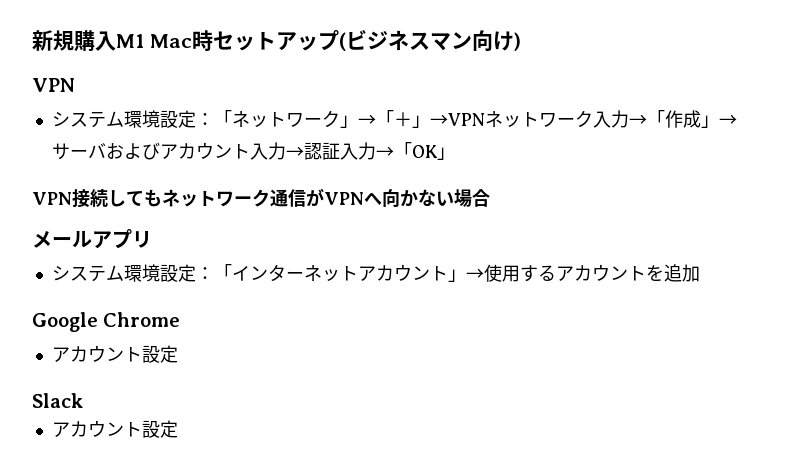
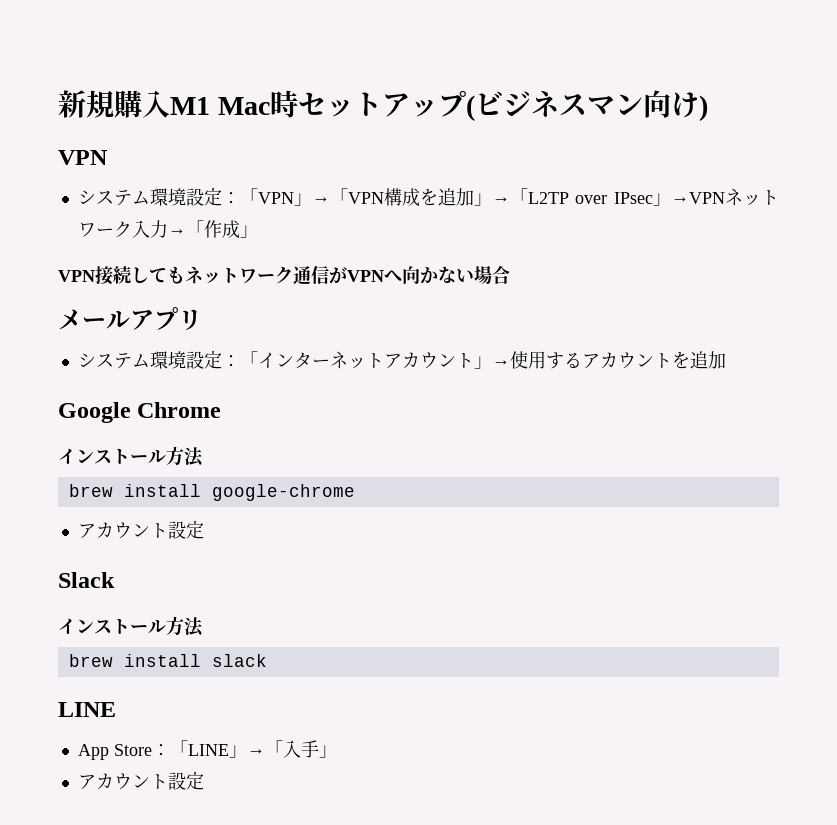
- システム環境設定：「ネットワーク」→「＋」→VPNネットワーク入力→「作成」→サーバおよびアカウント入力→認証入力→「OK」
+ システム環境設定：「VPN」→「VPN構成を追加」→「L2TP over IPsec」→VPNネットワーク入力→「作成」
  Google Chrome
+ インストール方法
+ brew install google-chrome
  Slack
+ インストール方法
+ brew install slack
+ LINE
+ App Store：「LINE」→「入手」

